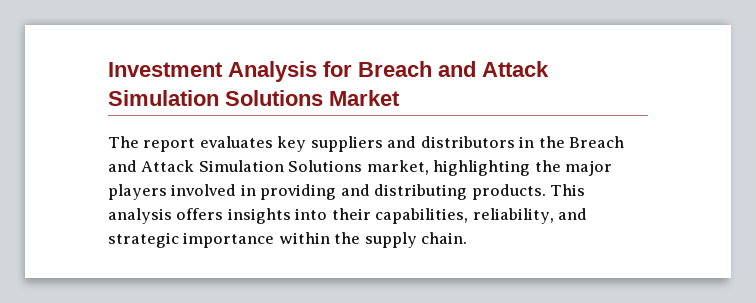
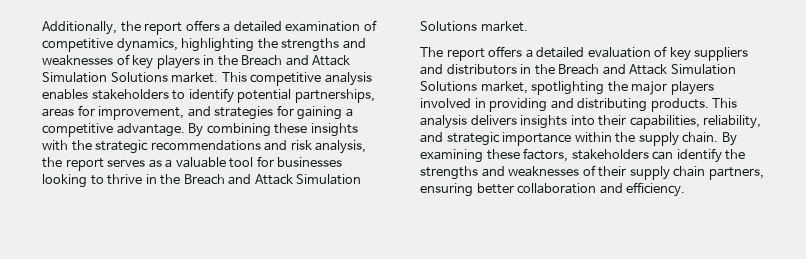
- Investment Analysis for Breach and Attack Simulation Solutions Market
- The report evaluates key suppliers and distributors in the Breach and Attack Simulation Solutions market, highlighting the major players involved in providing and distributing products.
+ Additionally, the report offers a detailed examination of competitive dynamics, highlighting the strengths and weaknesses of key players in the Breach and Attack Simulation Solutions market. This competitive analysis enables stakeholders to identify potential partnerships, areas for improvement, and strategies for gaining a competitive advantage. By combining these insights with the strategic recommendations and risk analysis, the report serves as a valuable tool for businesses looking to thrive in the Breach and Attack Simulation Solutions market.
+ The report offers a detailed evaluation of key suppliers and distributors in the Breach and Attack Simulation Solutions market, spotlighting the major players involved in providing and distributing products.
- This analysis offers insights into their capabilities, reliability, and strategic importance within the supply chain.
+ This analysis delivers insights into their capabilities, reliability, and strategic importance within the supply chain.
+ By examining these factors, stakeholders can identify the strengths and weaknesses of their supply chain partners, ensuring better collaboration and efficiency.

